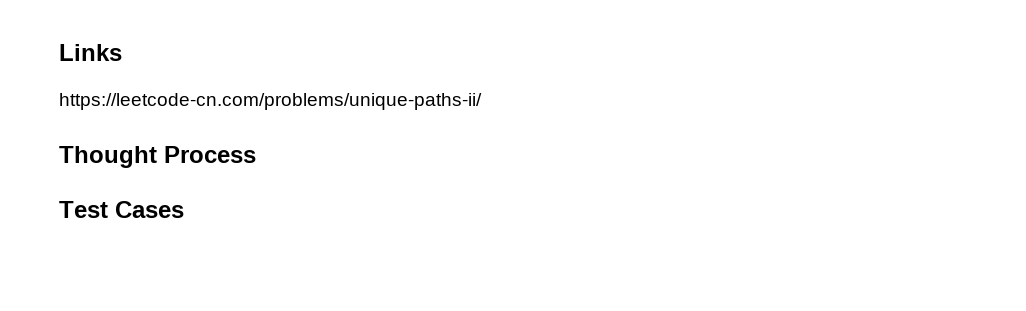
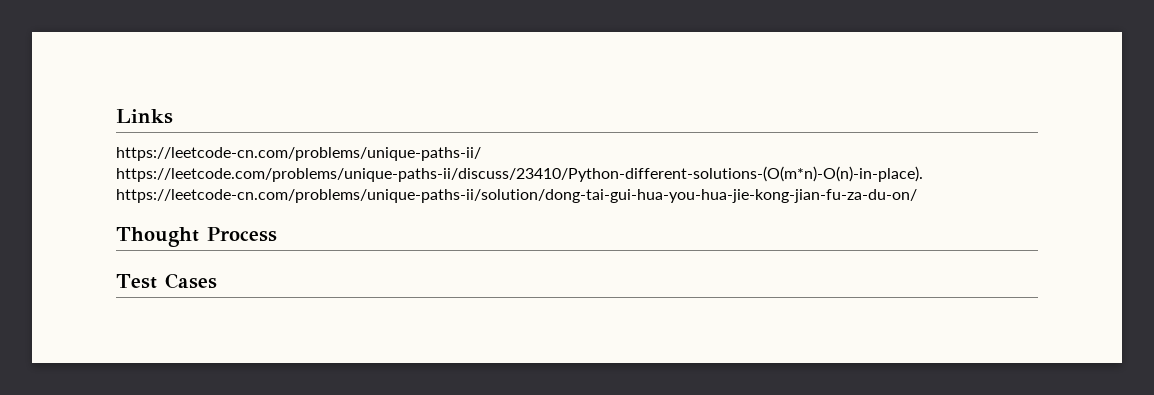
- https://leetcode-cn.com/problems/unique-paths-ii/
+ https://leetcode-cn.com/problems/unique-paths-ii/ https://leetcode.com/problems/unique-paths-ii/discuss/23410/Python-different-solutions-(O(m*n)-O(n)-in-place). https://leetcode-cn.com/problems/unique-paths-ii/solution/dong-tai-gui-hua-you-hua-jie-kong-jian-fu-za-du-on/

